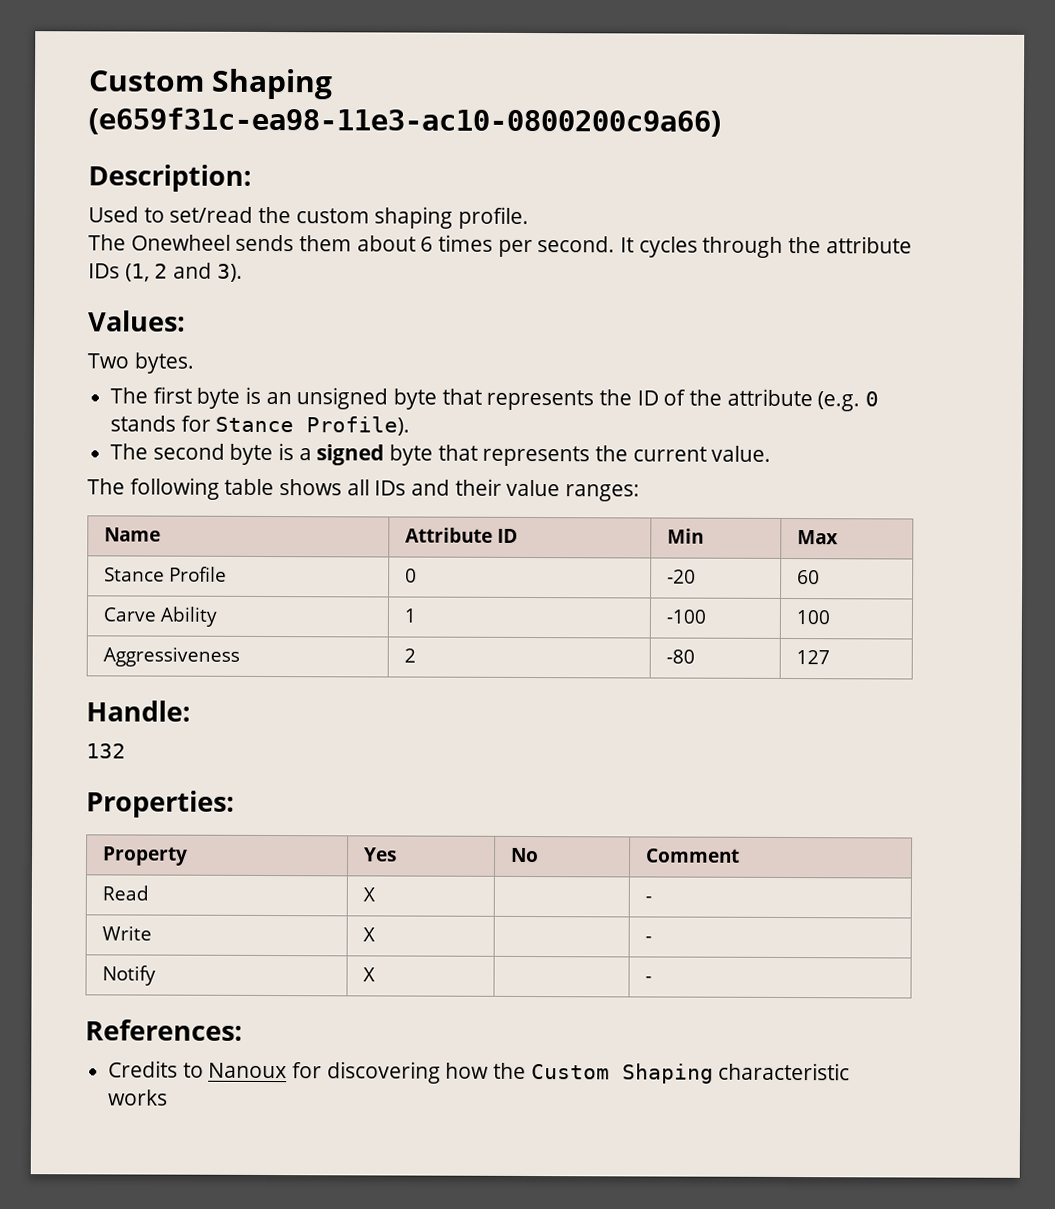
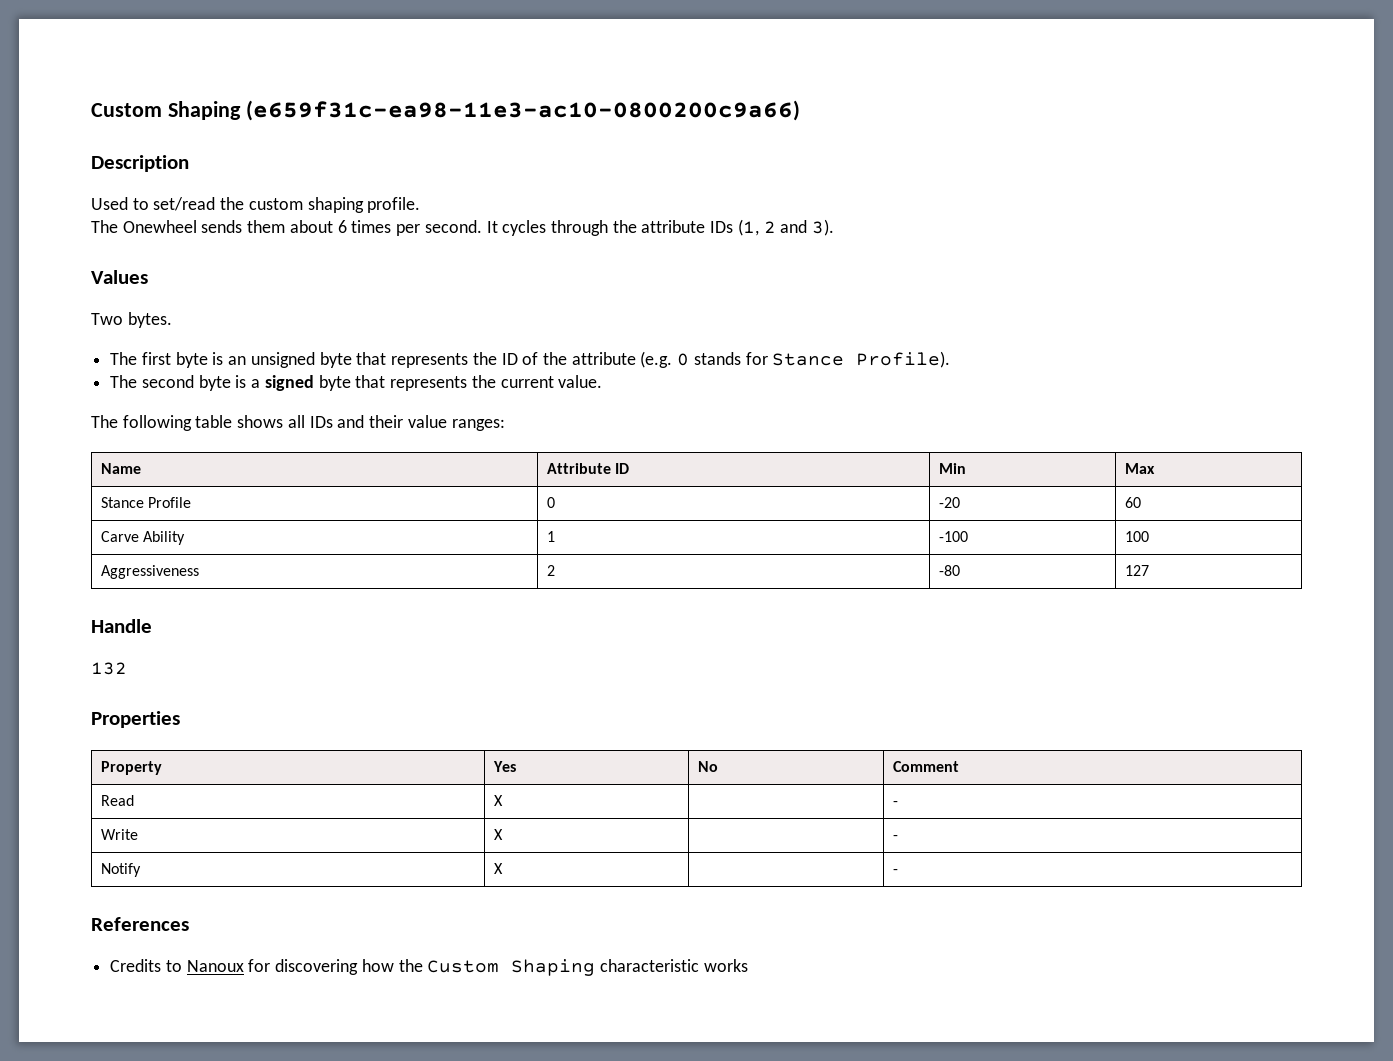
- Description:
+ Description
- Values:
+ Values
- Handle:
+ Handle
- Properties:
+ Properties
- References:
+ References

